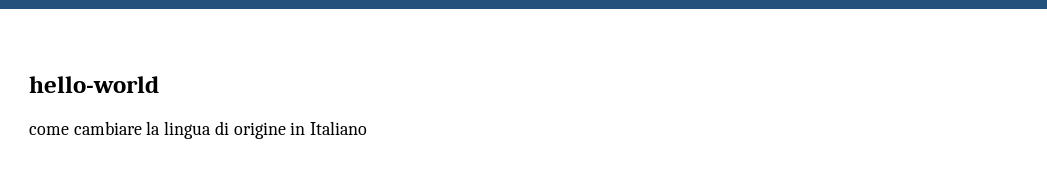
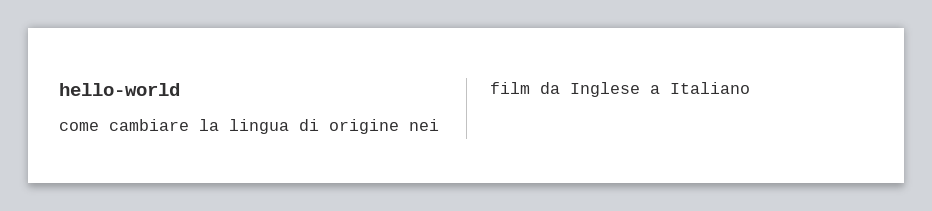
- come cambiare la lingua di origine in Italiano
+ come cambiare la lingua di origine nei film da Inglese a Italiano

